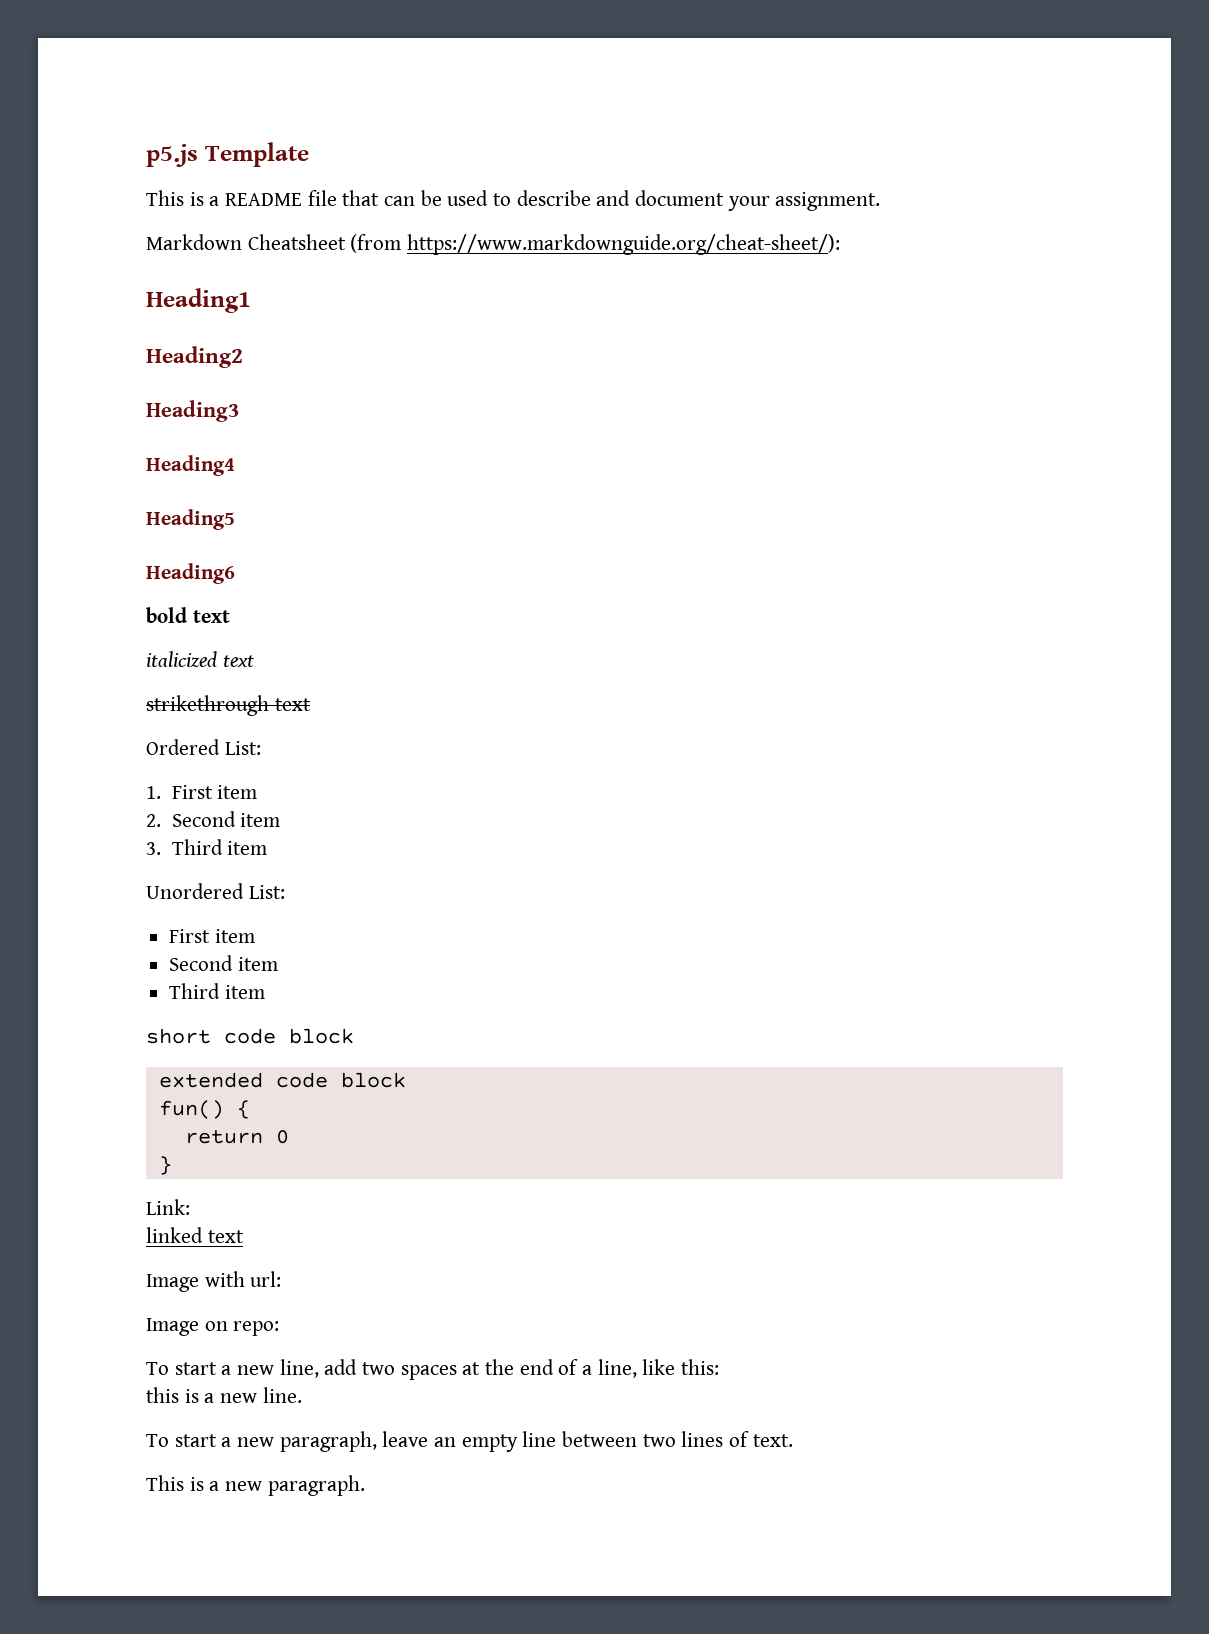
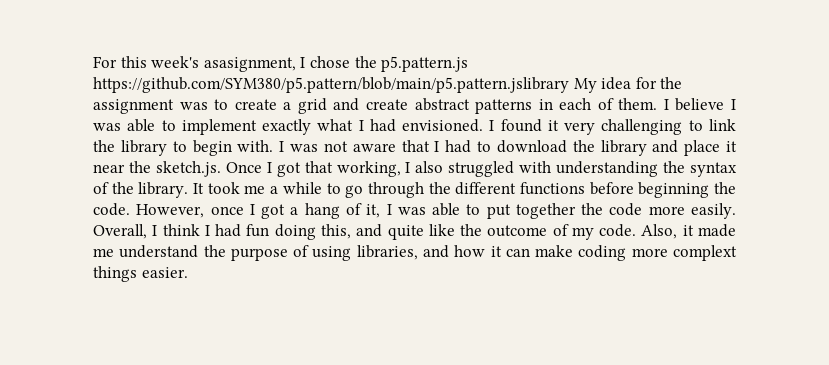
- p5.js Template
- This is a README file that can be used to describe and document your assignment.
- Markdown Cheatsheet (from https://www.markdownguide.org/cheat-sheet/):
- Heading1
- Heading2
- Heading3
- Heading4
- Heading5
- Heading6
- bold text
- italicized text
- strikethrough text
- Ordered List:
- 1. First item
- 2. Second item
- 3. Third item
- Unordered List:
- First item
- Second item
- Third item
- short code block
- extended code block
- fun() {
- return 0
- }
- Link:
- linked text
- Image with url:
- Image on repo:
- To start a new line, add two spaces at the end of a line, like this:
- this is a new line.
- To start a new paragraph, leave an empty line between two lines of text.
- This is a new paragraph.
+ For this week's asasignment, I chose the p5.pattern.js https://github.com/SYM380/p5.pattern/blob/main/p5.pattern.jslibrary My idea for the assignment was to create a grid and create abstract patterns in each of them. I believe I was able to implement exactly what I had envisioned. I found it very challenging to link the library to begin with. I was not aware that I had to download the library and place it near the sketch.js. Once I got that working, I also struggled with understanding the syntax of the library. It took me a while to go through the different functions before beginning the code. However, once I got a hang of it, I was able to put together the code more easily. Overall, I think I had fun doing this, and quite like the outcome of my code. Also, it made me understand the purpose of using libraries, and how it can make coding more complext things easier.

